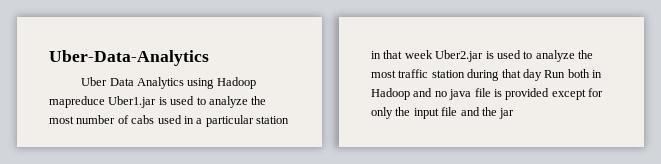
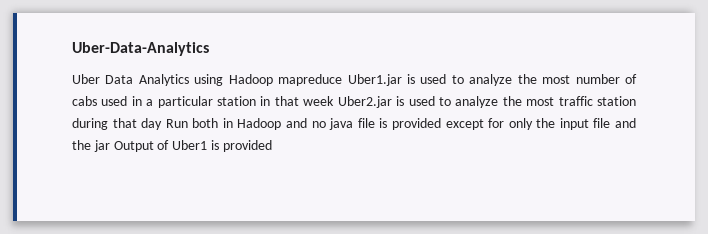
- Uber Data Analytics using Hadoop mapreduce Uber1.jar is used to analyze the most number of cabs used in a particular station in that week Uber2.jar is used to analyze the most traffic station during that day Run both in Hadoop and no java file is provided except for only the input file and the jar
+ Uber Data Analytics using Hadoop mapreduce Uber1.jar is used to analyze the most number of cabs used in a particular station in that week Uber2.jar is used to analyze the most traffic station during that day Run both in Hadoop and no java file is provided except for only the input file and the jar Output of Uber1 is provided

